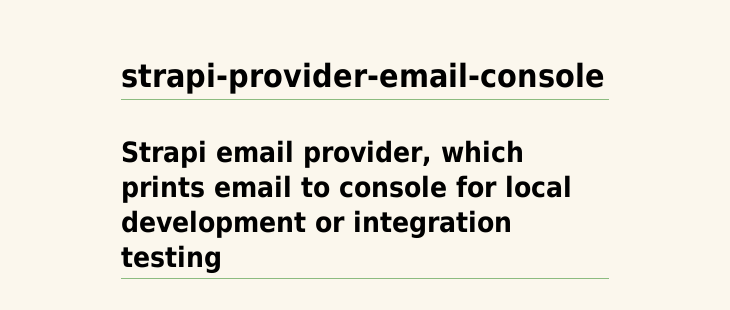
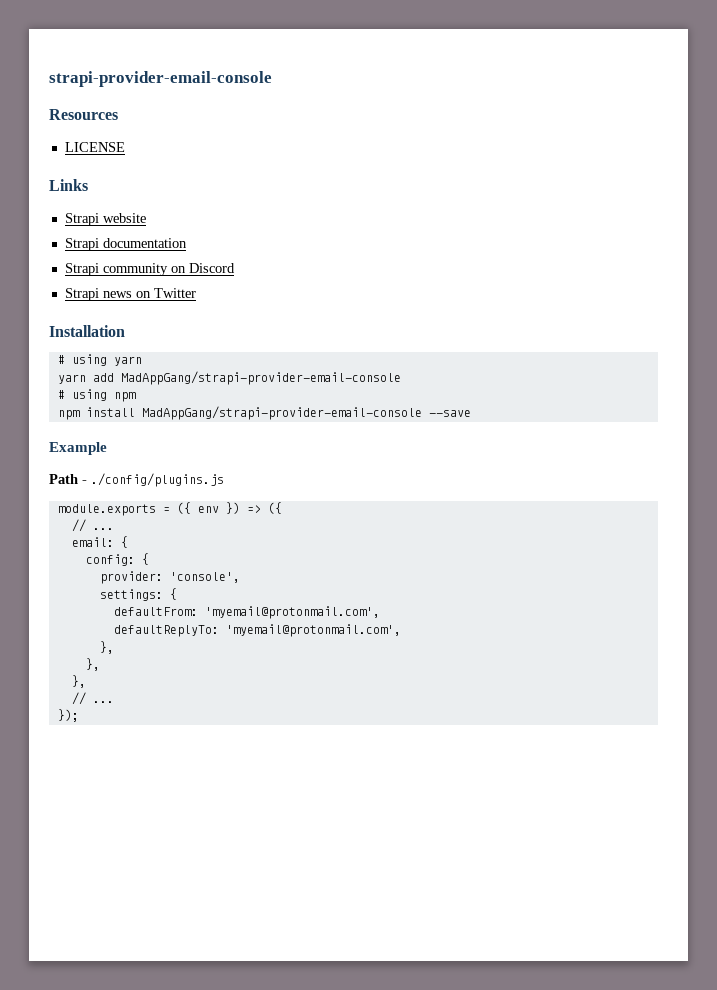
- Strapi email provider, which prints email to console for local development or integration testing
+ Resources
+ LICENSE
+ Links
+ Strapi website
+ Strapi documentation
+ Strapi community on Discord
+ Strapi news on Twitter
+ Installation
+ # using yarn
+ yarn add MadAppGang/strapi-provider-email-console
+ # using npm
+ npm install MadAppGang/strapi-provider-email-console --save
+ Example
+ Path - ./config/plugins.js
+ module.exports = ({ env }) => ({
+ // ...
+ email: {
+ config: {
+ provider: 'console',
+ settings: {
+ defaultFrom: 'myemail@protonmail.com',
+ defaultReplyTo: 'myemail@protonmail.com',
+ },
+ },
+ },
+ // ...
+ });

